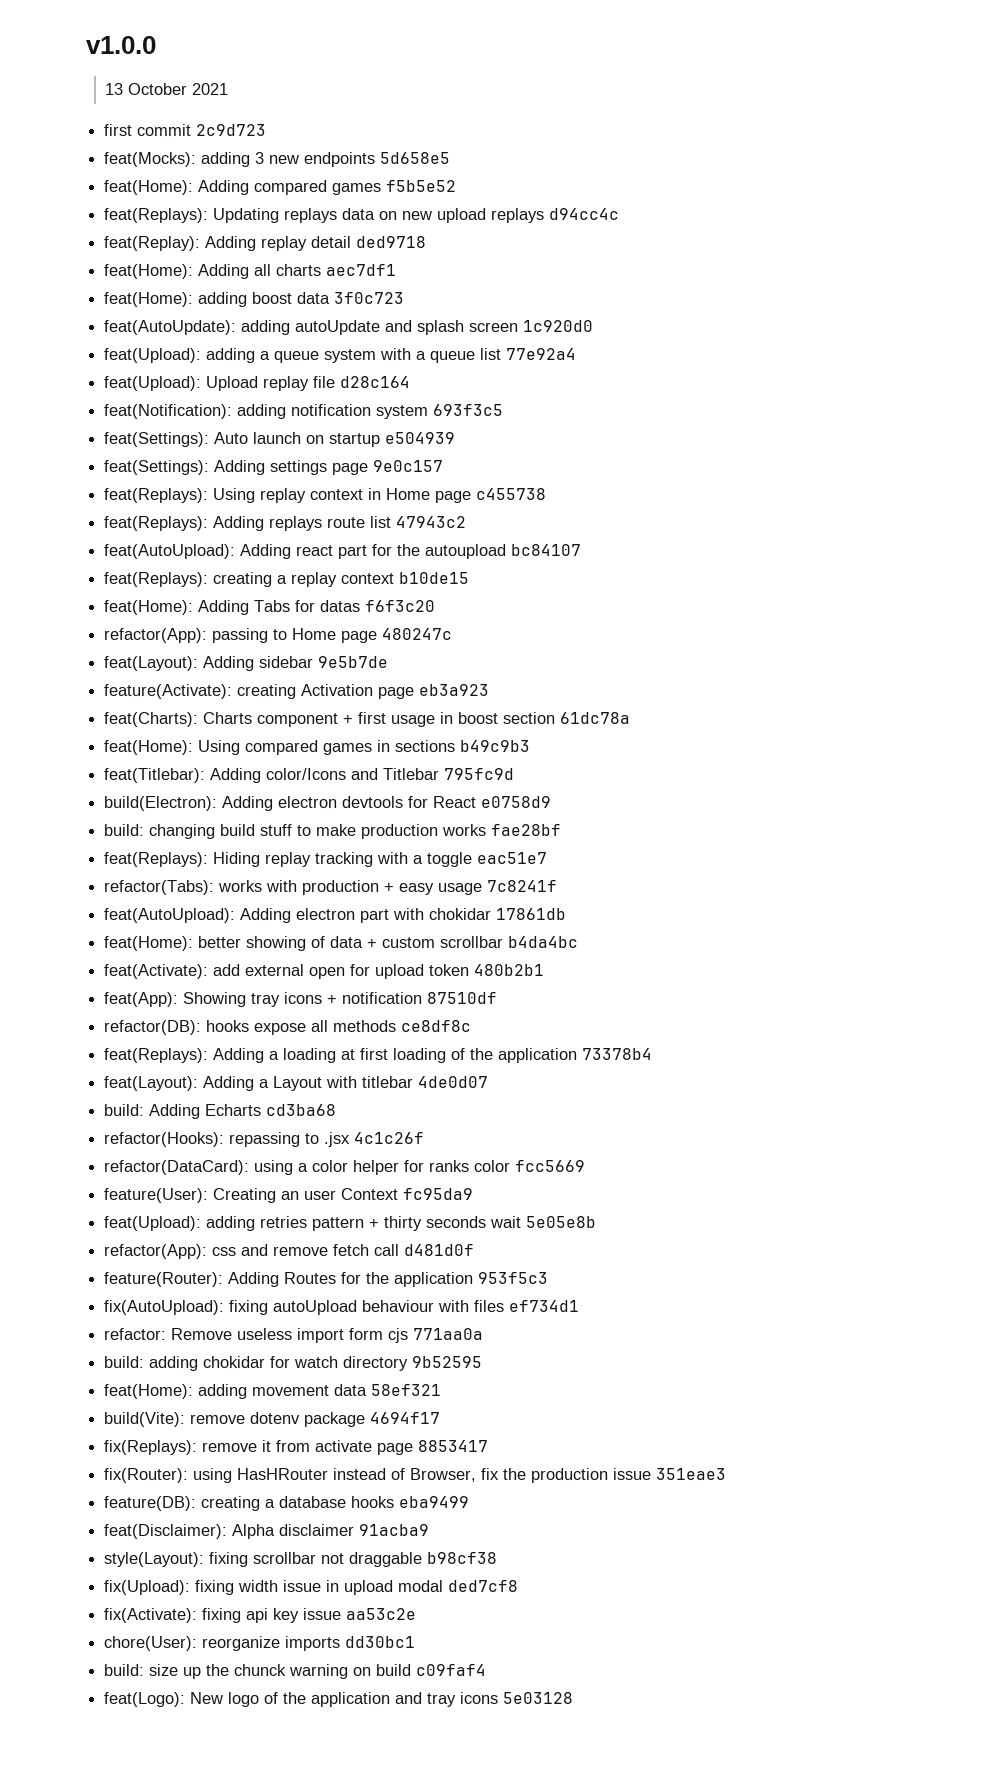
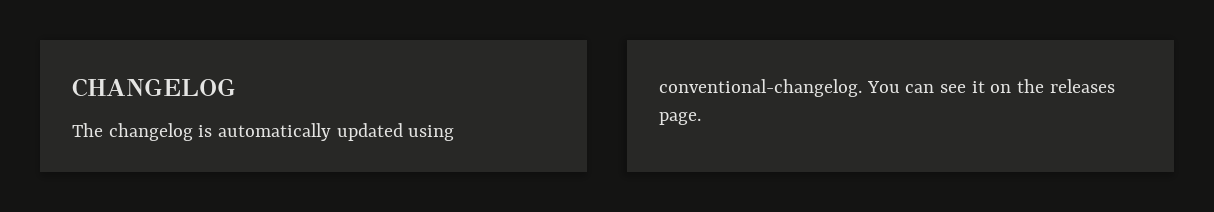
- v1.0.0
- 13 October 2021
- first commit 2c9d723
- feat(Mocks): adding 3 new endpoints 5d658e5
- feat(Home): Adding compared games f5b5e52
- feat(Replays): Updating replays data on new upload replays d94cc4c
- feat(Replay): Adding replay detail ded9718
- feat(Home): Adding all charts aec7df1
- feat(Home): adding boost data 3f0c723
- feat(AutoUpdate): adding autoUpdate and splash screen 1c920d0
- feat(Upload): adding a queue system with a queue list 77e92a4
- feat(Upload): Upload replay file d28c164
- feat(Notification): adding notification system 693f3c5
- feat(Settings): Auto launch on startup e504939
- feat(Settings): Adding settings page 9e0c157
- feat(Replays): Using replay context in Home page c455738
- feat(Replays): Adding replays route list 47943c2
- feat(AutoUpload): Adding react part for the autoupload bc84107
- feat(Replays): creating a replay context b10de15
- feat(Home): Adding Tabs for datas f6f3c20
- refactor(App): passing to Home page 480247c
- feat(Layout): Adding sidebar 9e5b7de
- feature(Activate): creating Activation page eb3a923
- feat(Charts): Charts component + first usage in boost section 61dc78a
- feat(Home): Using compared games in sections b49c9b3
- feat(Titlebar): Adding color/Icons and Titlebar 795fc9d
- build(Electron): Adding electron devtools for React e0758d9
- build: changing build stuff to make production works fae28bf
- feat(Replays): Hiding replay tracking with a toggle eac51e7
- refactor(Tabs): works with production + easy usage 7c8241f
- feat(AutoUpload): Adding electron part with chokidar 17861db
- feat(Home): better showing of data + custom scrollbar b4da4bc
- feat(Activate): add external open for upload token 480b2b1
- feat(App): Showing tray icons + notification 87510df
- refactor(DB): hooks expose all methods ce8df8c
- feat(Replays): Adding a loading at first loading of the application 73378b4
- feat(Layout): Adding a Layout with titlebar 4de0d07
- build: Adding Echarts cd3ba68
- refactor(Hooks): repassing to .jsx 4c1c26f
- refactor(DataCard): using a color helper for ranks color fcc5669
- feature(User): Creating an user Context fc95da9
- feat(Upload): adding retries pattern + thirty seconds wait 5e05e8b
- refactor(App): css and remove fetch call d481d0f
- feature(Router): Adding Routes for the application 953f5c3
- fix(AutoUpload): fixing autoUpload behaviour with files ef734d1
- refactor: Remove useless import form cjs 771aa0a
- build: adding chokidar for watch directory 9b52595
- feat(Home): adding movement data 58ef321
- build(Vite): remove dotenv package 4694f17
- fix(Replays): remove it from activate page 8853417
- fix(Router): using HasHRouter instead of Browser, fix the production issue 351eae3
- feature(DB): creating a database hooks eba9499
- feat(Disclaimer): Alpha disclaimer 91acba9
- style(Layout): fixing scrollbar not draggable b98cf38
- fix(Upload): fixing width issue in upload modal ded7cf8
- fix(Activate): fixing api key issue aa53c2e
- chore(User): reorganize imports dd30bc1
- build: size up the chunck warning on build c09faf4
- feat(Logo): New logo of the application and tray icons 5e03128
+ CHANGELOG
+ The changelog is automatically updated using conventional-changelog. You can see it on the releases page.

